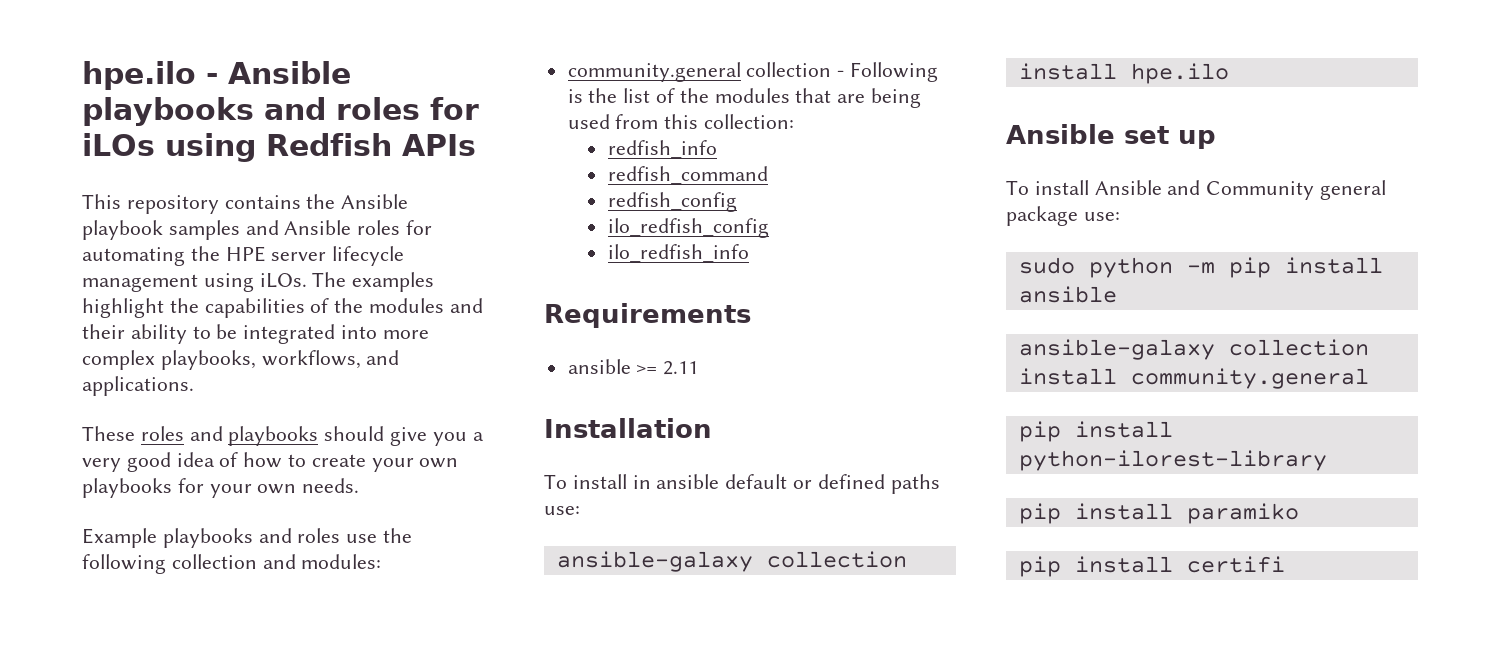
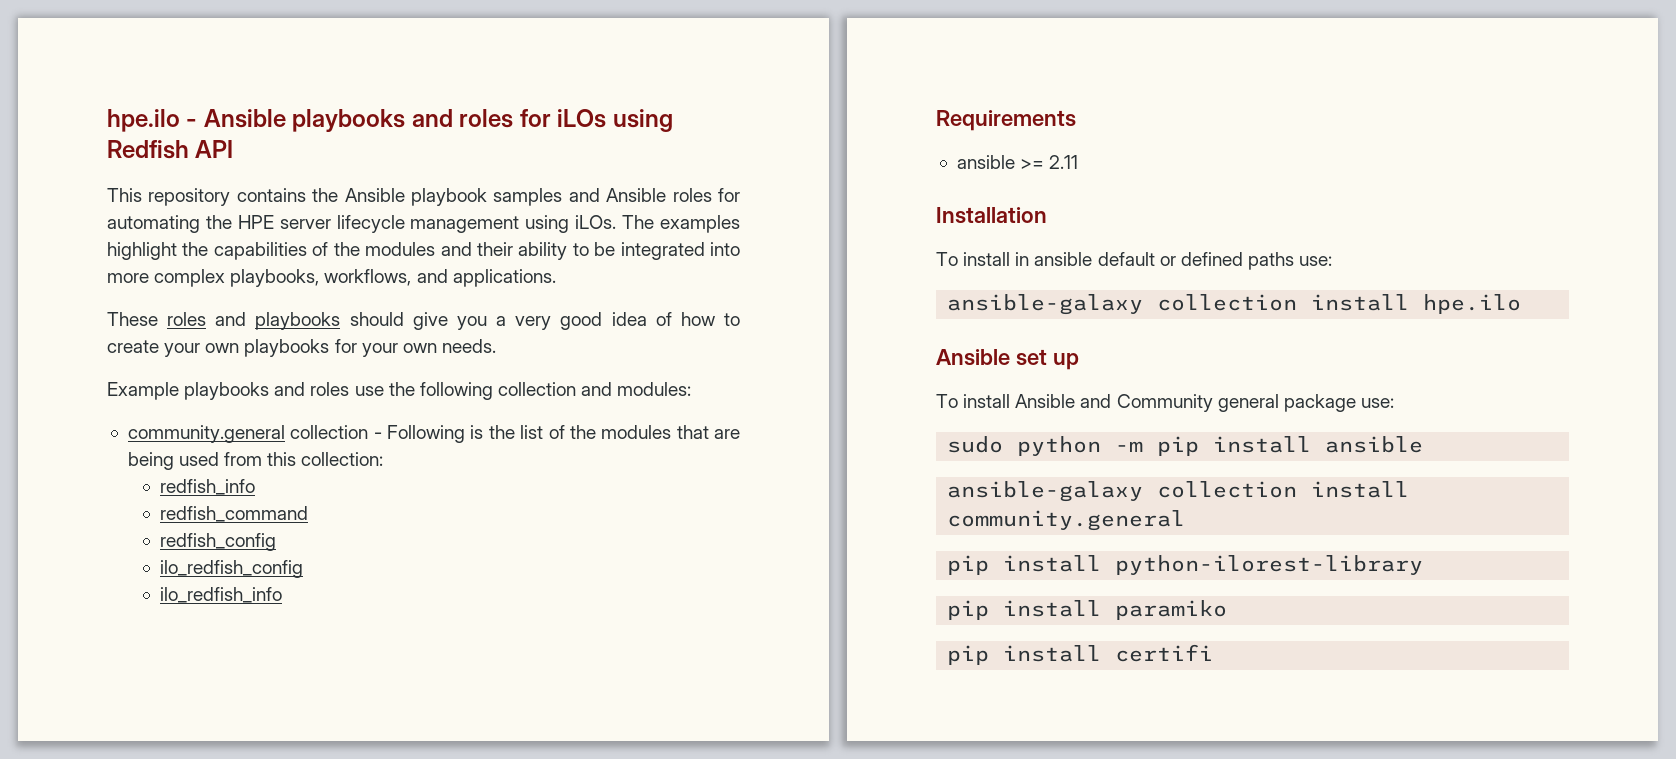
- hpe.ilo - Ansible playbooks and roles for iLOs using Redfish APIs
+ hpe.ilo - Ansible playbooks and roles for iLOs using Redfish API

